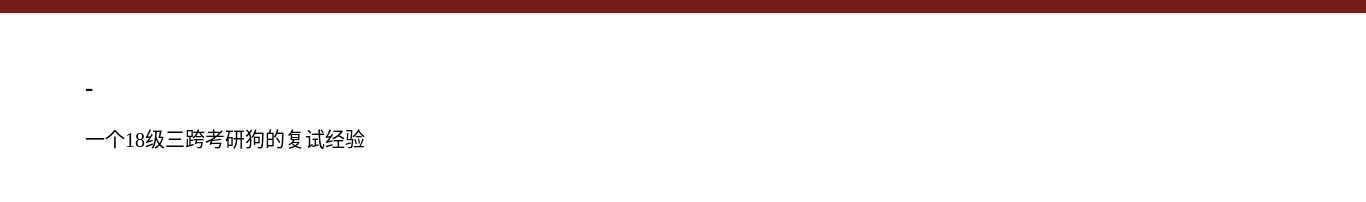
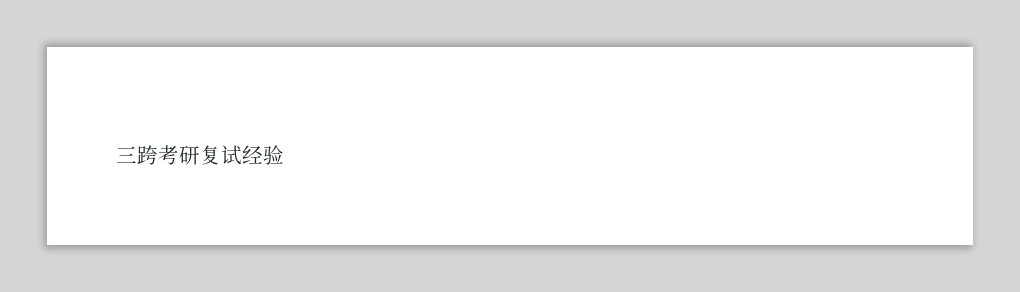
- -
- 一个18级三跨考研狗的复试经验
+ 三跨考研复试经验

